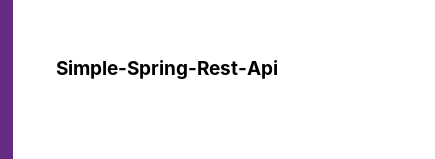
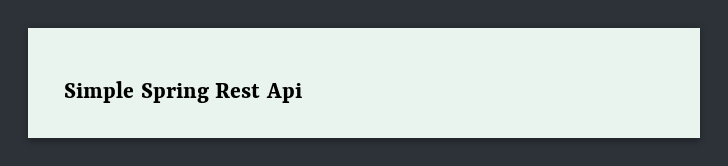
- Simple-Spring-Rest-Api
+ Simple Spring Rest Api

